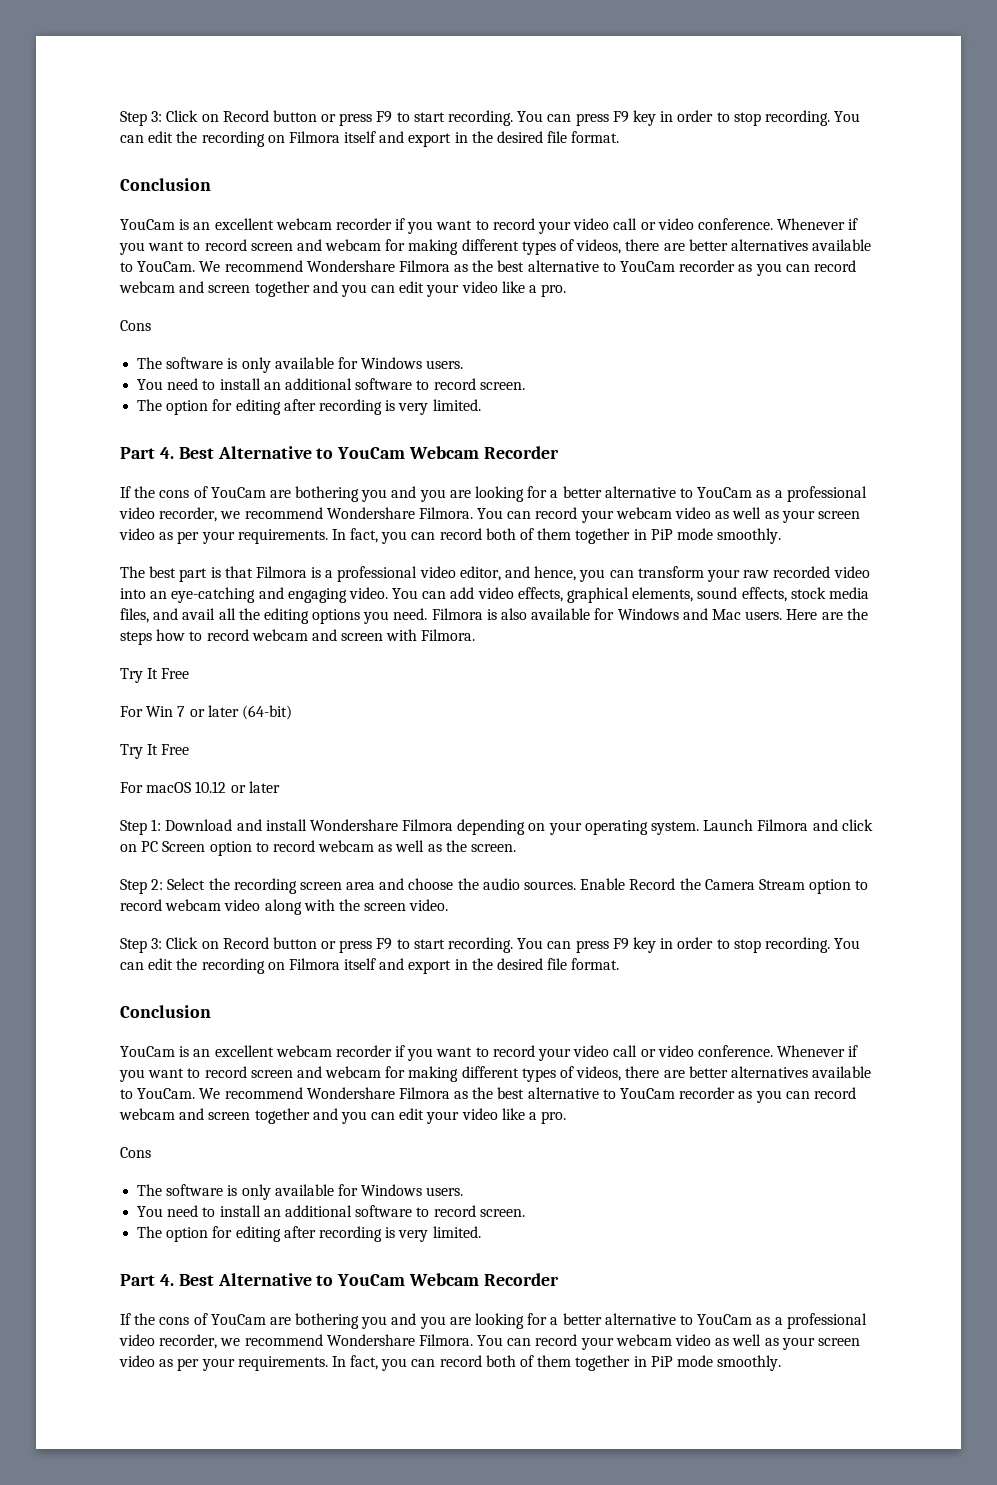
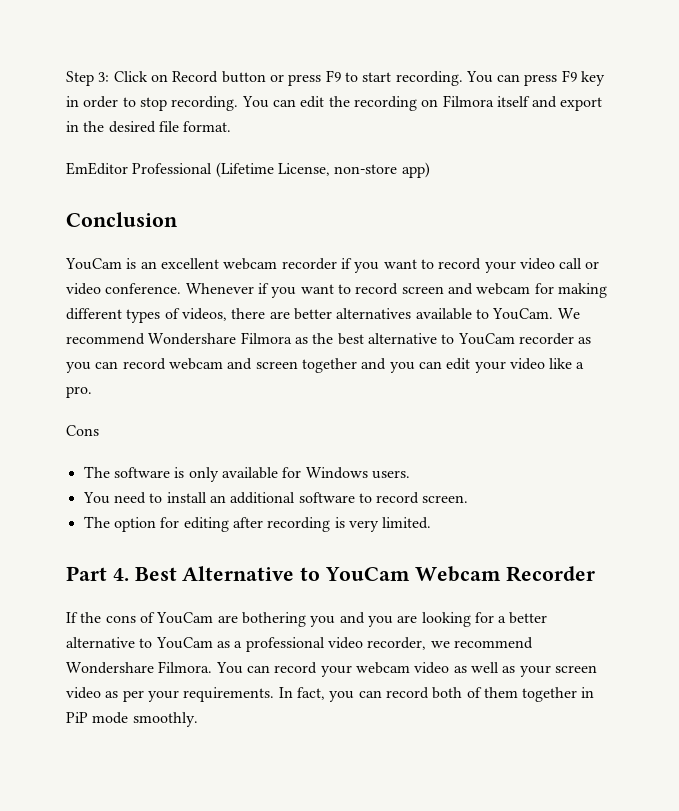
+ EmEditor Professional (Lifetime License, non-store app)
- The best part is that Filmora is a professional video editor, and hence, you can transform your raw recorded video into an eye-catching and engaging video. You can add video effects, graphical elements, sound effects, stock media files, and avail all the editing options you need. Filmora is also available for Windows and Mac users. Here are the steps how to record webcam and screen with Filmora.
- Try It Free
- For Win 7 or later (64-bit)
- Try It Free
- For macOS 10.12 or later
- Step 1: Download and install Wondershare Filmora depending on your operating system. Launch Filmora and click on PC Screen option to record webcam as well as the screen.
- Step 2: Select the recording screen area and choose the audio sources. Enable Record the Camera Stream option to record webcam video along with the screen video.
- Step 3: Click on Record button or press F9 to start recording. You can press F9 key in order to stop recording. You can edit the recording on Filmora itself and export in the desired file format.
- Conclusion
- YouCam is an excellent webcam recorder if you want to record your video call or video conference. Whenever if you want to record screen and webcam for making different types of videos, there are better alternatives available to YouCam. We recommend Wondershare Filmora as the best alternative to YouCam recorder as you can record webcam and screen together and you can edit your video like a pro.
- Cons
- The software is only available for Windows users.
- You need to install an additional software to record screen.
- The option for editing after recording is very limited.
- Part 4. Best Alternative to YouCam Webcam Recorder
- If the cons of YouCam are bothering you and you are looking for a better alternative to YouCam as a professional video recorder, we recommend Wondershare Filmora. You can record your webcam video as well as your screen video as per your requirements. In fact, you can record both of them together in PiP mode smoothly.

